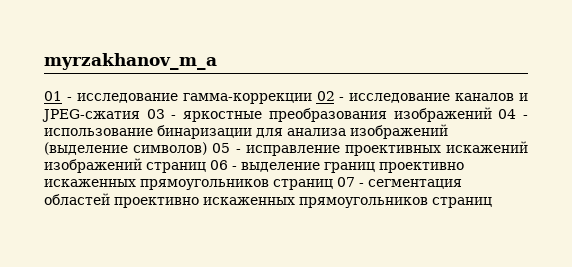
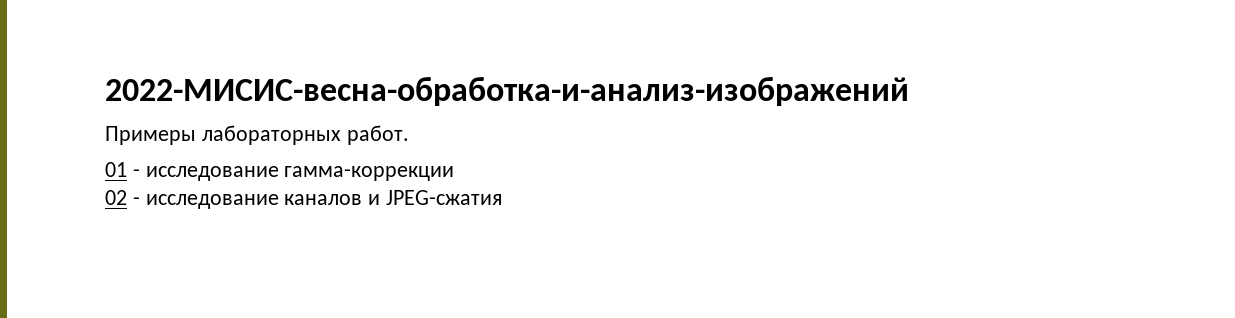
- myrzakhanov_m_a
+ 2022-МИСИС-весна-обработка-и-анализ-изображений
+ Примеры лабораторных работ.
- 01 - исследование гамма-коррекции 02 - исследование каналов и JPEG-сжатия 03 - яркостные преобразования изображений 04 - использование бинаризации для анализа изображений (выделение символов) 05 - исправление проективных искажений изображений страниц 06 - выделение границ проективно искаженных прямоугольников страниц 07 - сегментация областей проективно искаженных прямоугольников страниц
+ 01 - исследование гамма-коррекции
+ 02 - исследование каналов и JPEG-сжатия

